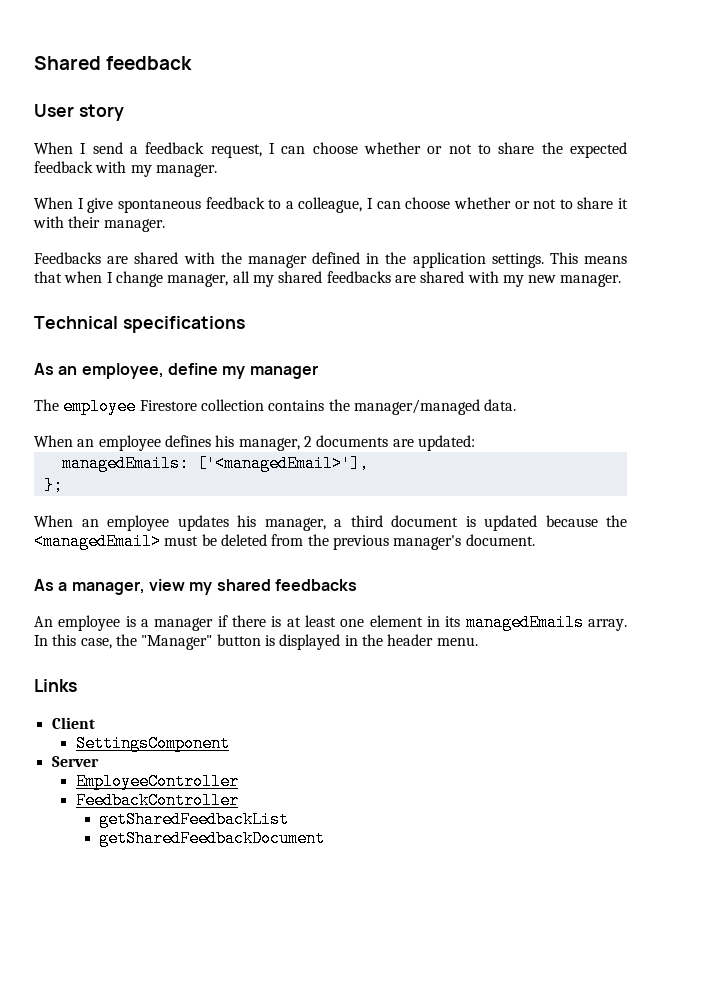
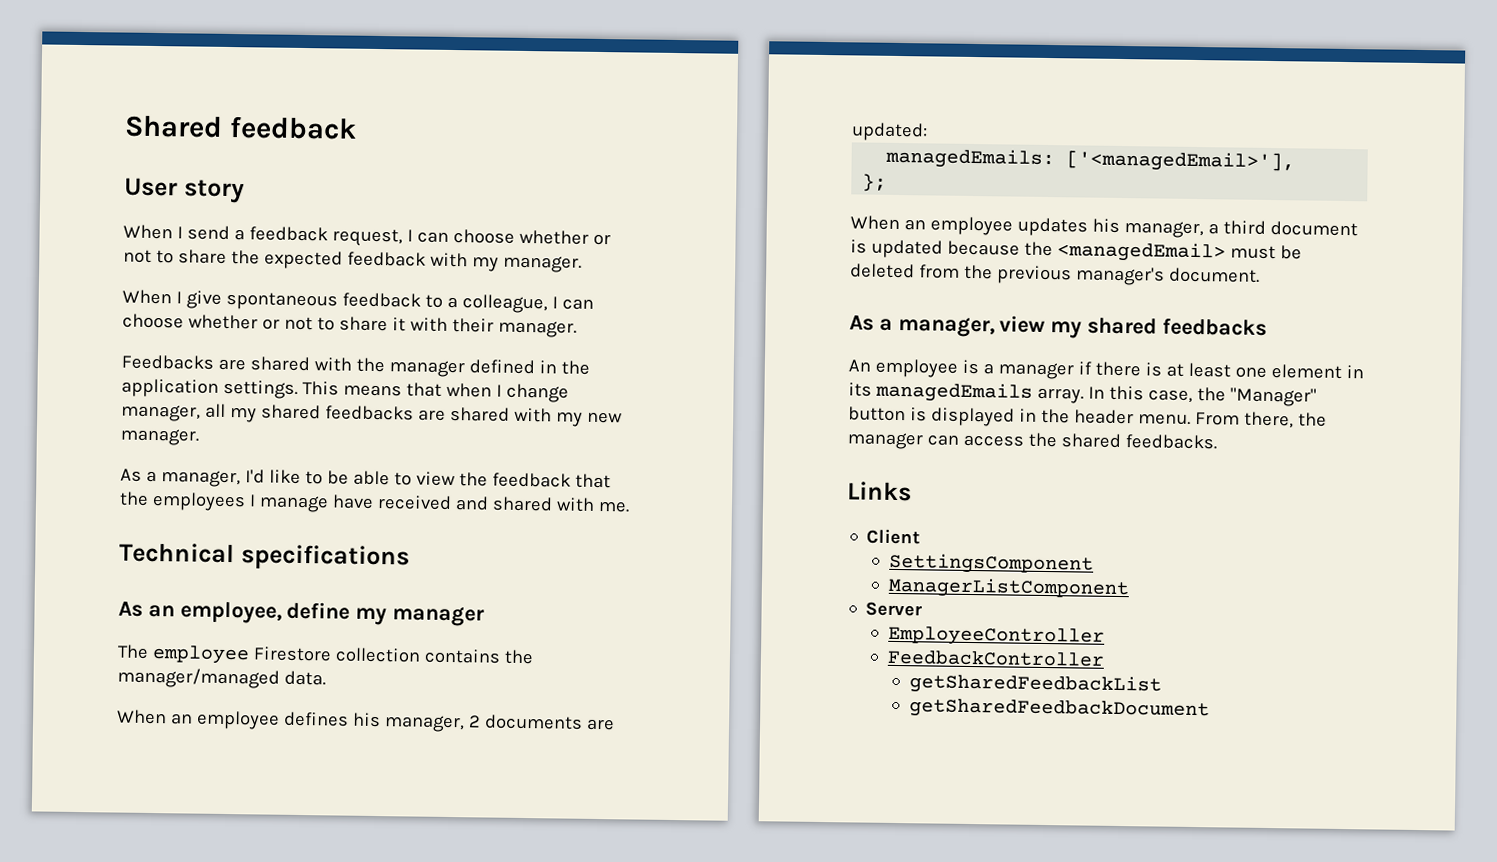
+ As a manager, I'd like to be able to view the feedback that the employees I manage have received and shared with me.
+ From there, the manager can access the shared feedbacks.
+ ManagerListComponent

